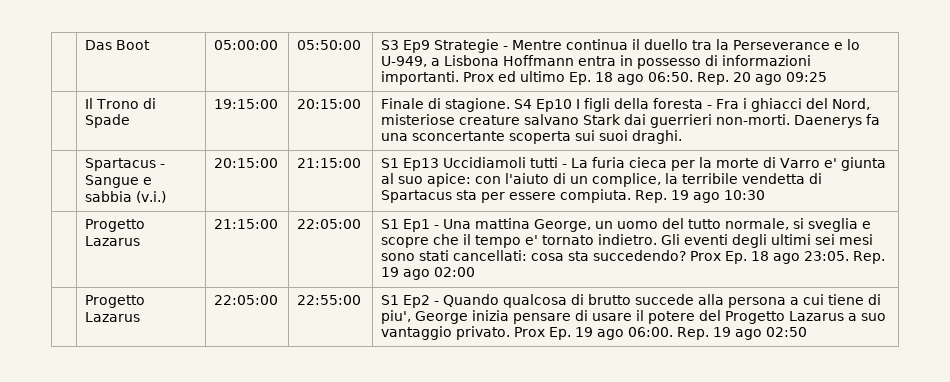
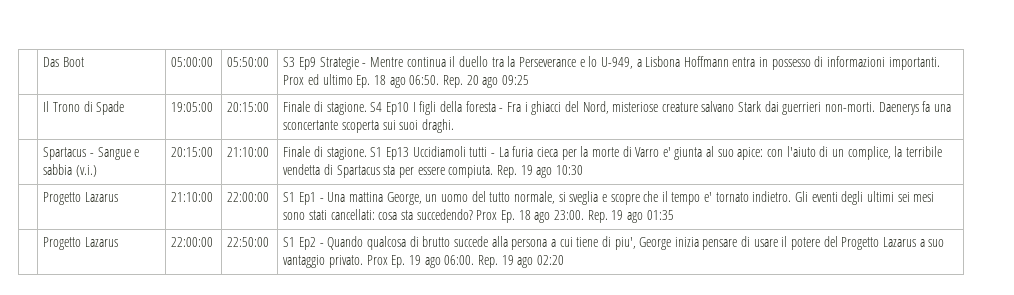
- | Il Trono di Spade | 19:15:00 | 20:15:00 | Finale di stagione. S4 Ep10 I figli della foresta - Fra i ghiacci del Nord, misteriose creature salvano Stark dai guerrieri non-morti. Daenerys fa una sconcertante scoperta sui suoi draghi.
+ | Il Trono di Spade | 19:05:00 | 20:15:00 | Finale di stagione. S4 Ep10 I figli della foresta - Fra i ghiacci del Nord, misteriose creature salvano Stark dai guerrieri non-morti. Daenerys fa una sconcertante scoperta sui suoi draghi.
- 21:15:00 | S1 Ep13 Uccidiamoli tutti - La furia cieca per la morte di Varro e' giunta al suo apice: con l'aiuto di un complice, la terribile vendetta di Spartacus sta per essere compiuta.
+ 21:10:00 | Finale di stagione. S1 Ep13 Uccidiamoli tutti - La furia cieca per la morte di Varro e' giunta al suo apice: con l'aiuto di un complice, la terribile vendetta di Spartacus sta per essere compiuta.
- 21:15:00 | 22:05:00
+ 21:10:00 | 22:00:00
- Prox Ep. 18 ago 23:05. Rep. 19 ago 02:00
- | Progetto Lazarus | 22:05:00 | 22:55:00
+ Prox Ep. 18 ago 23:00. Rep. 19 ago 01:35
+ | Progetto Lazarus | 22:00:00 | 22:50:00
- Rep. 19 ago 02:50
+ Rep. 19 ago 02:20

